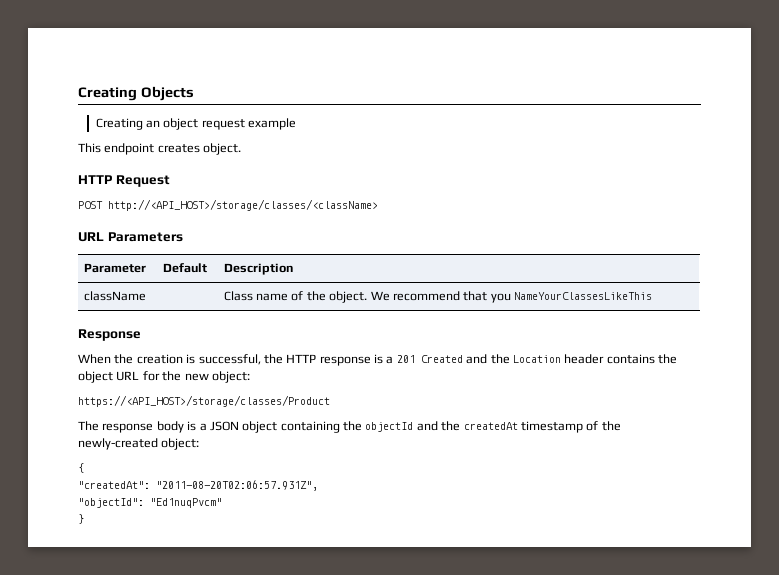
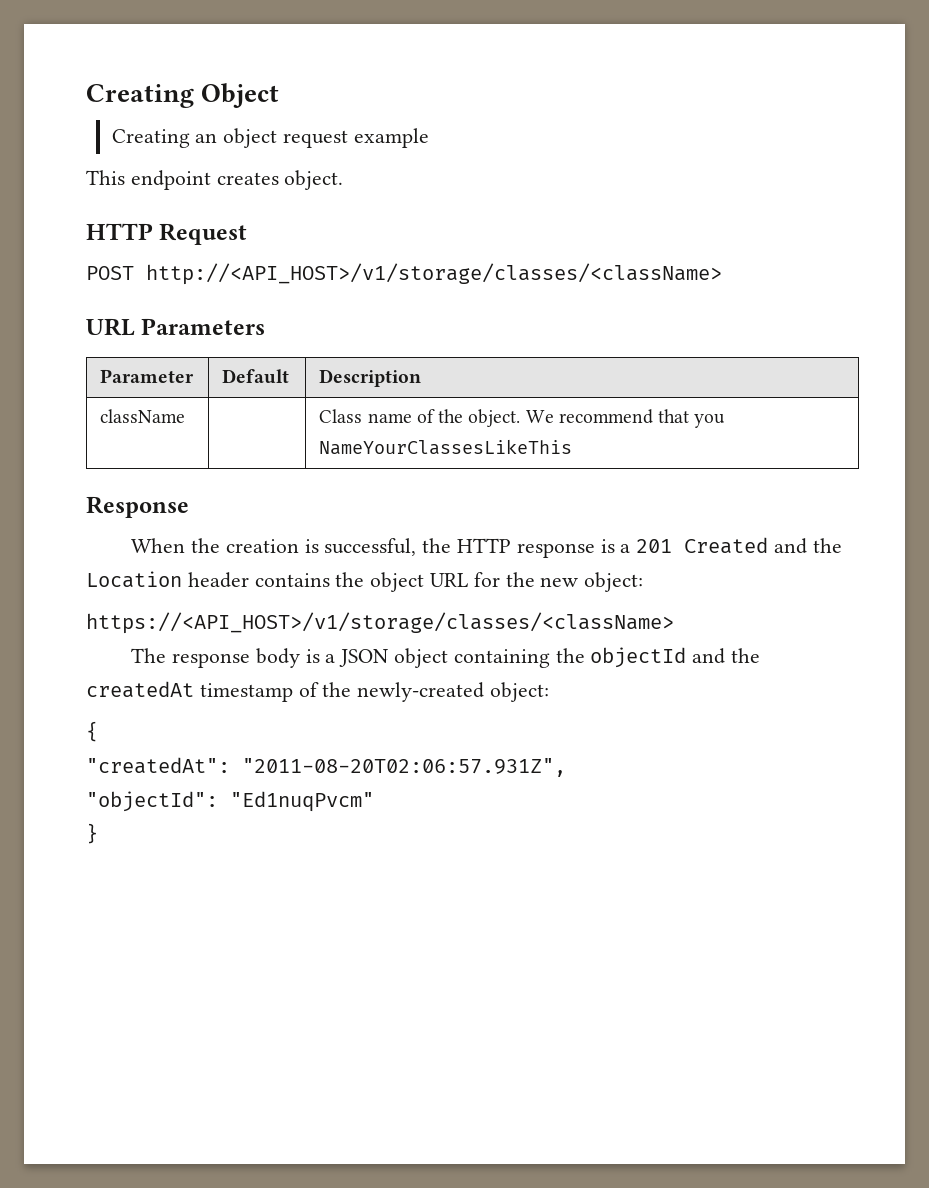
- Creating Objects
+ Creating Object
- POST http://<API_HOST>/storage/classes/<className>
+ POST http://<API_HOST>/v1/storage/classes/<className>
- https://<API_HOST>/storage/classes/Product
+ https://<API_HOST>/v1/storage/classes/<className>

